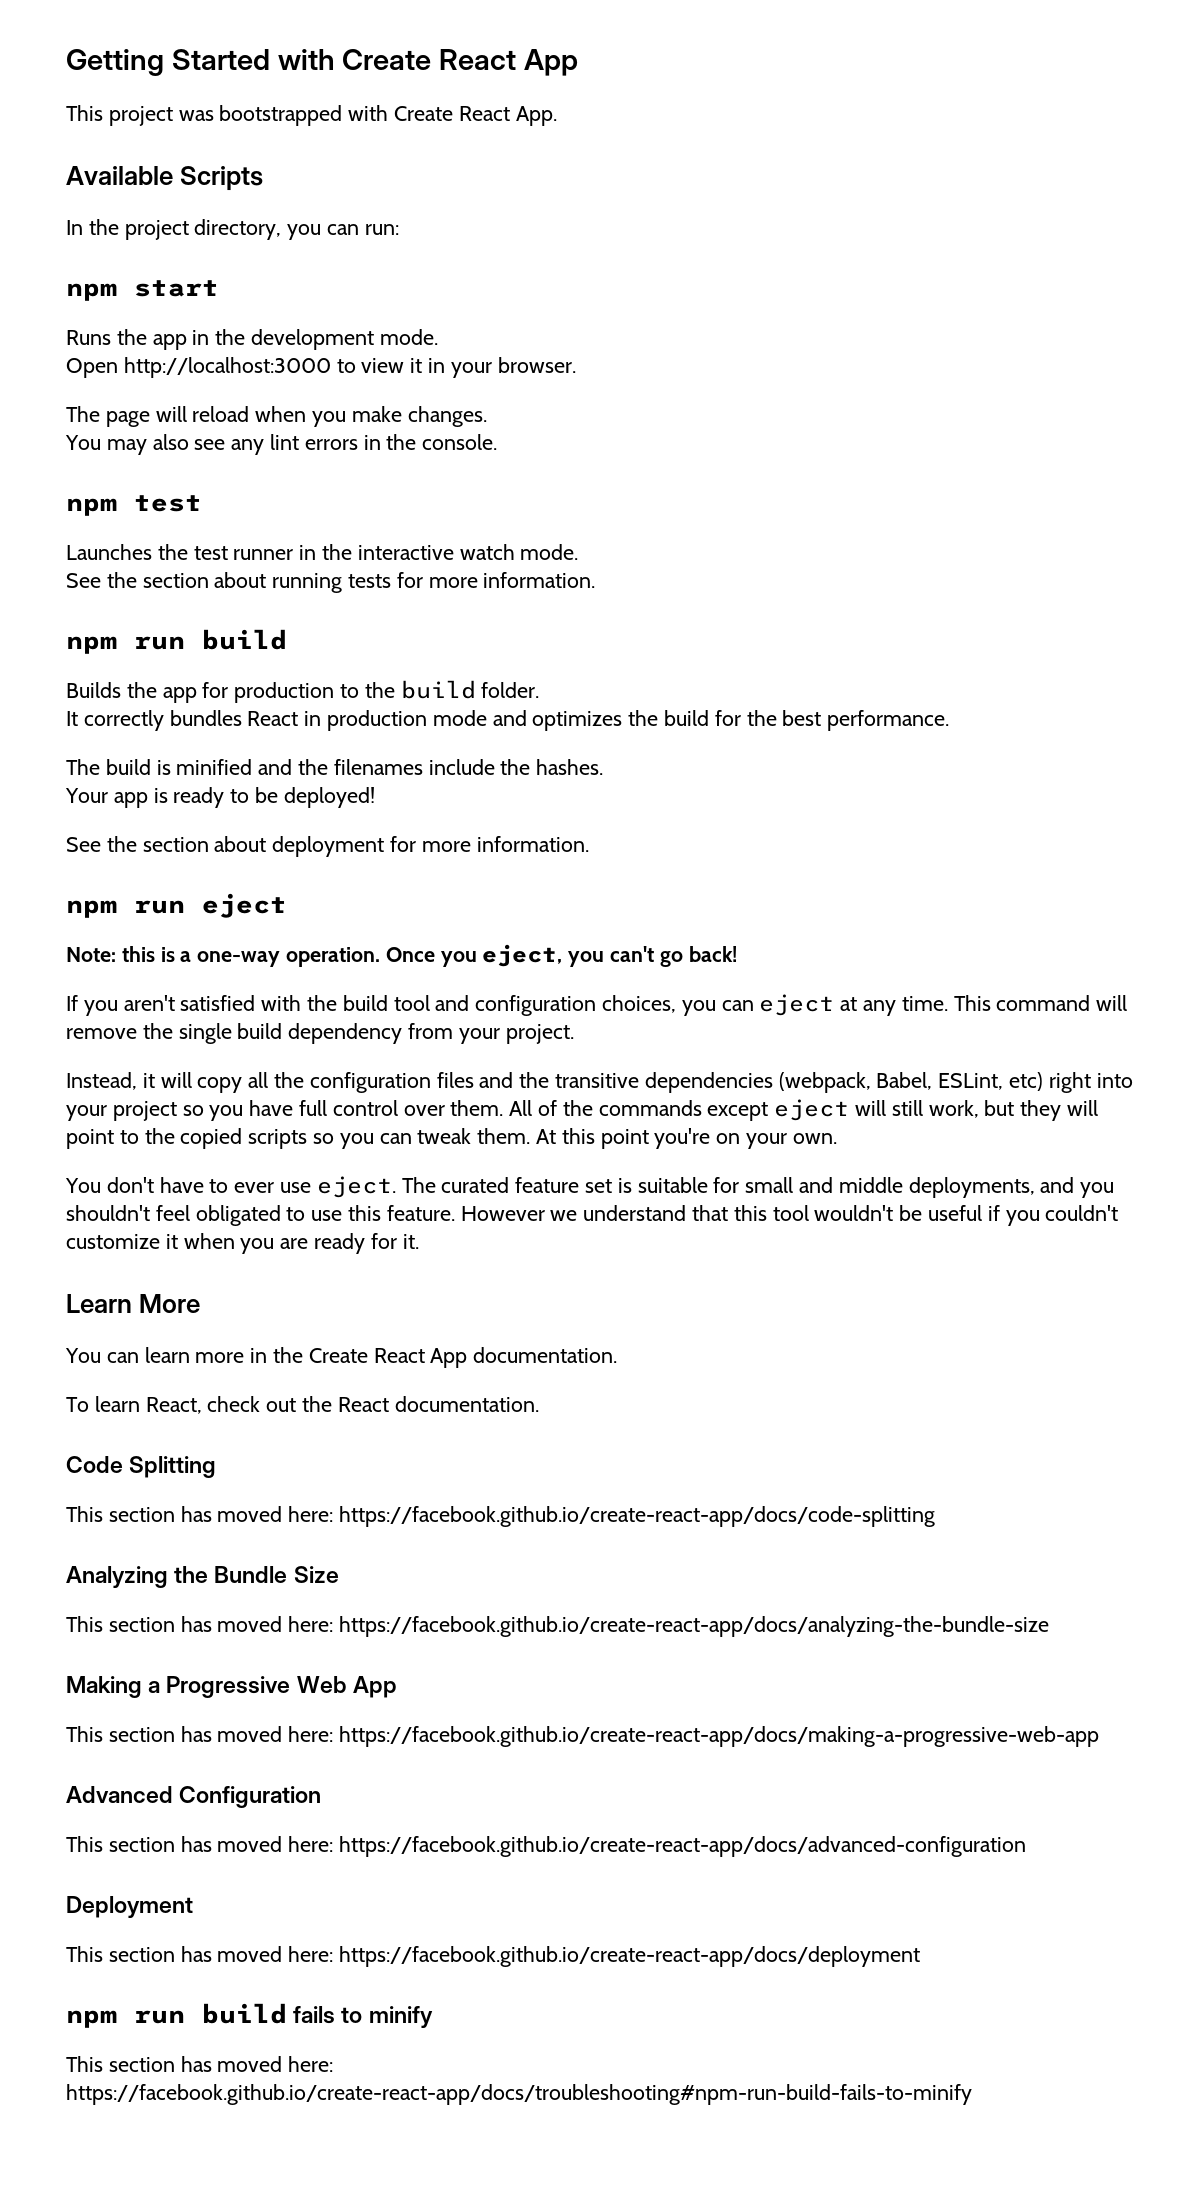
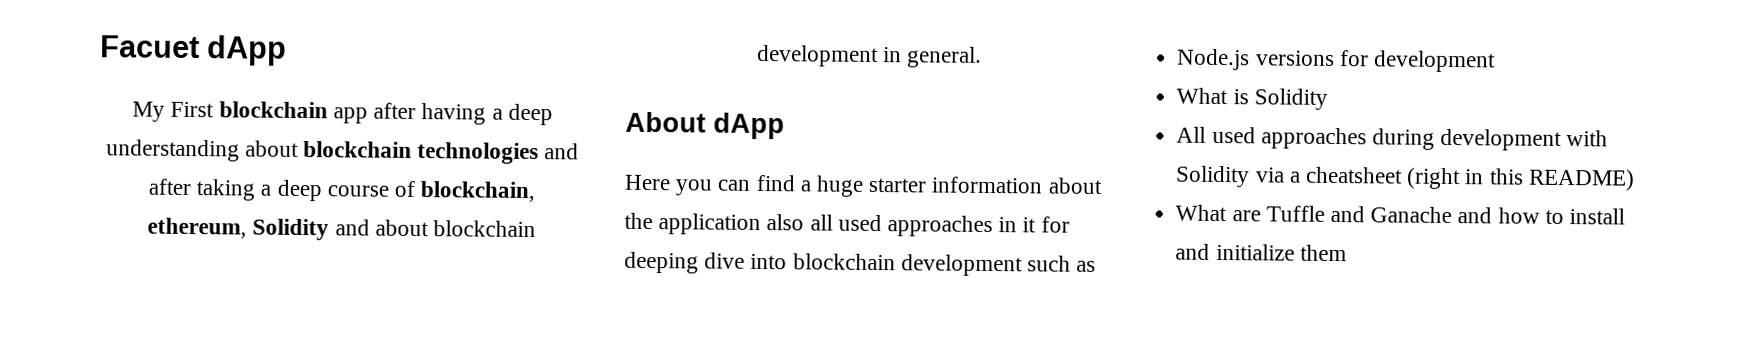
- Getting Started with Create React App
- This project was bootstrapped with Create React App.
- Available Scripts
- In the project directory, you can run:
- npm start
- Runs the app in the development mode.
- Open http://localhost:3000 to view it in your browser.
- The page will reload when you make changes.
- You may also see any lint errors in the console.
- npm test
- Launches the test runner in the interactive watch mode.
- See the section about running tests for more information.
- npm run build
- Builds the app for production to the build folder.
- It correctly bundles React in production mode and optimizes the build for the best performance.
- The build is minified and the filenames include the hashes.
- Your app is ready to be deployed!
- See the section about deployment for more information.
- npm run eject
- Note: this is a one-way operation. Once you eject, you can't go back!
- If you aren't satisfied with the build tool and configuration choices, you can eject at any time. This command will remove the single build dependency from your project.
- Instead, it will copy all the configuration files and the transitive dependencies (webpack, Babel, ESLint, etc) right into your project so you have full control over them. All of the commands except eject will still work, but they will point to the copied scripts so you can tweak them. At this point you're on your own.
- You don't have to ever use eject. The curated feature set is suitable for small and middle deployments, and you shouldn't feel obligated to use this feature. However we understand that this tool wouldn't be useful if you couldn't customize it when you are ready for it.
- Learn More
- You can learn more in the Create React App documentation.
- To learn React, check out the React documentation.
- Code Splitting
- This section has moved here: https://facebook.github.io/create-react-app/docs/code-splitting
- Analyzing the Bundle Size
- This section has moved here: https://facebook.github.io/create-react-app/docs/analyzing-the-bundle-size
- Making a Progressive Web App
- This section has moved here: https://facebook.github.io/create-react-app/docs/making-a-progressive-web-app
- Advanced Configuration
- This section has moved here: https://facebook.github.io/create-react-app/docs/advanced-configuration
- Deployment
- This section has moved here: https://facebook.github.io/create-react-app/docs/deployment
- npm run build fails to minify
- This section has moved here: https://facebook.github.io/create-react-app/docs/troubleshooting#npm-run-build-fails-to-minify
+ Facuet dApp
+ My First blockchain app after having a deep understanding about blockchain technologies and after taking a deep course of blockchain, ethereum, Solidity and about blockchain development in general.
+ About dApp
+ Here you can find a huge starter information about the application also all used approaches in it for deeping dive into blockchain development such as
+ Node.js versions for development
+ What is Solidity
+ All used approaches during development with Solidity via a cheatsheet (right in this README)
+ What are Tuffle and Ganache and how to install and initialize them

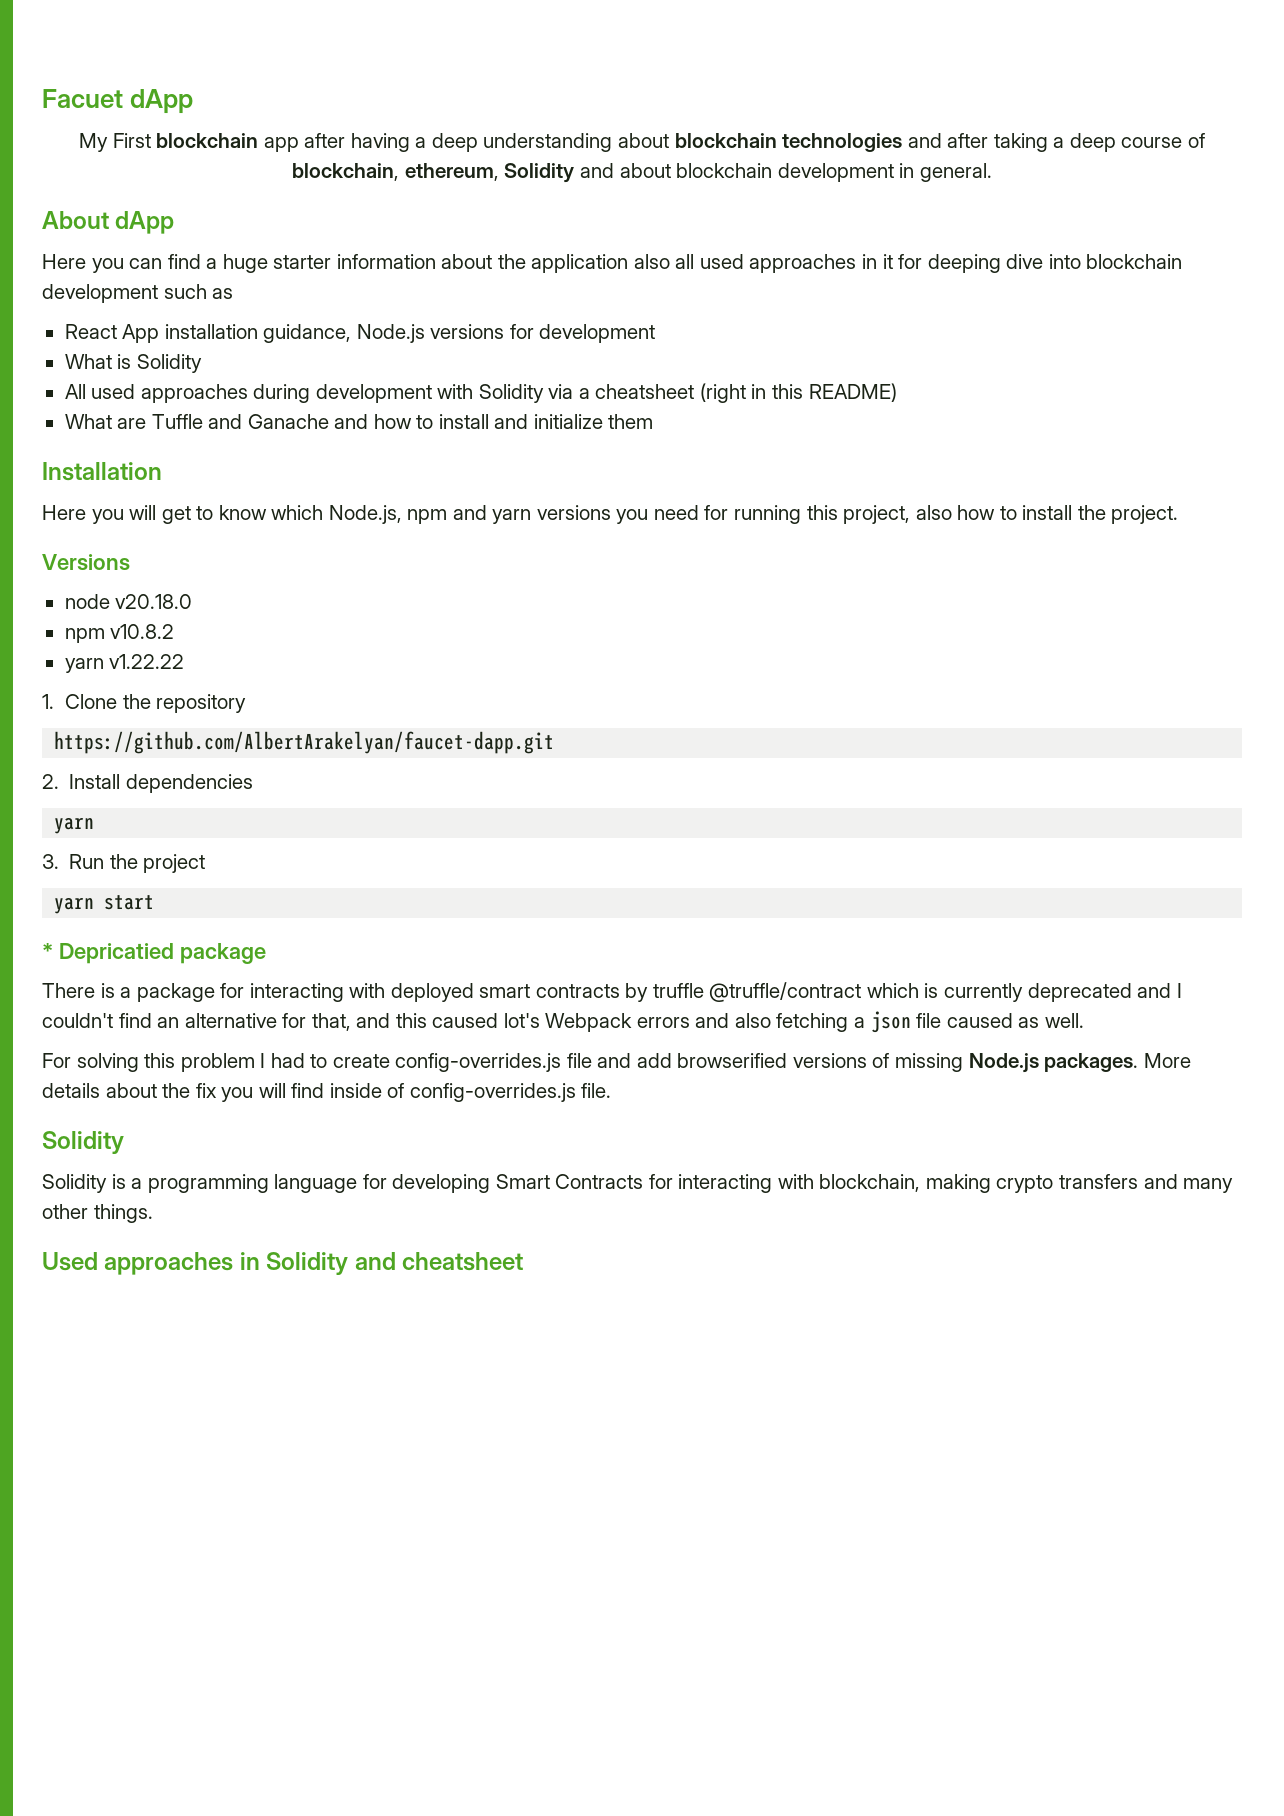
- Node.js versions for development
+ React App installation guidance, Node.js versions for development
+ Installation
+ Here you will get to know which Node.js, npm and yarn versions you need for running this project, also how to install the project.
+ Versions
+ node v20.18.0
+ npm v10.8.2
+ yarn v1.22.22
+ 1. Clone the repository
+ https://github.com/AlbertArakelyan/faucet-dapp.git
+ 2. Install dependencies
+ yarn
+ 3. Run the project
+ yarn start
+ * Depricatied package
+ There is a package for interacting with deployed smart contracts by truffle @truffle/contract which is currently deprecated and I couldn't find an alternative for that, and this caused lot's Webpack errors and also fetching a json file caused as well.
+ For solving this problem I had to create config-overrides.js file and add browserified versions of missing Node.js packages. More details about the fix you will find inside of config-overrides.js file.
+ Solidity
+ Solidity is a programming language for developing Smart Contracts for interacting with blockchain, making crypto transfers and many other things.
+ Used approaches in Solidity and cheatsheet

